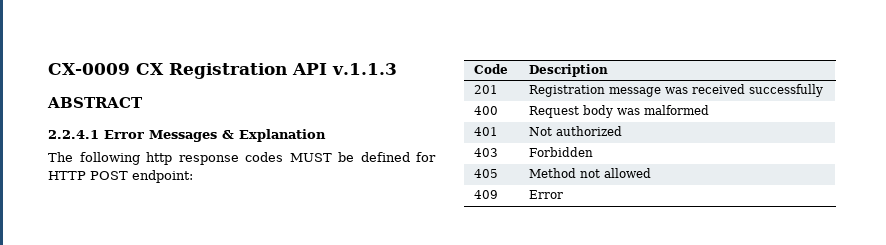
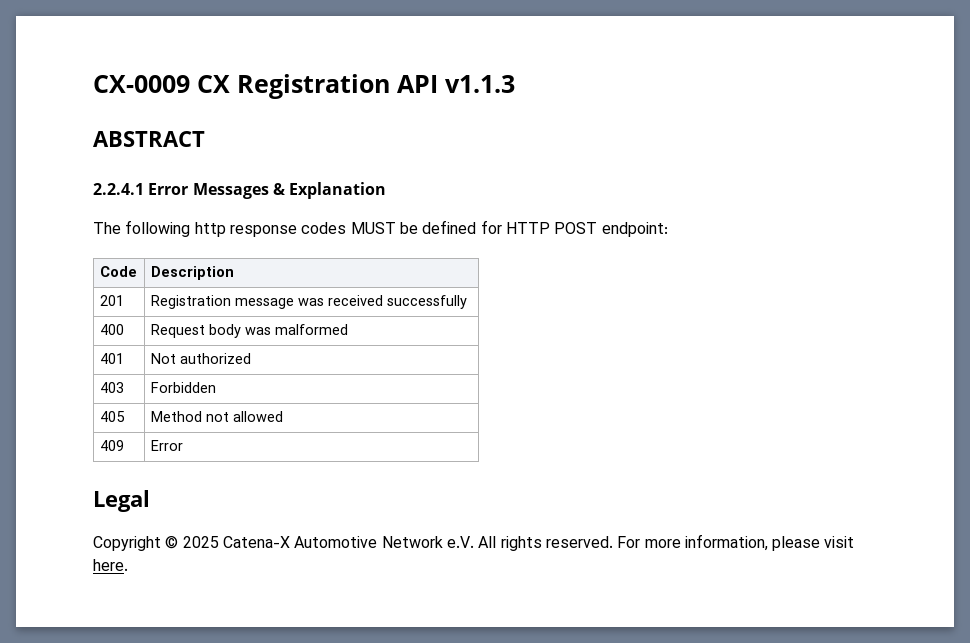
- CX-0009 CX Registration API v.1.1.3
+ CX-0009 CX Registration API v1.1.3
+ Legal
+ Copyright © 2025 Catena-X Automotive Network e.V. All rights reserved. For more information, please visit here.

